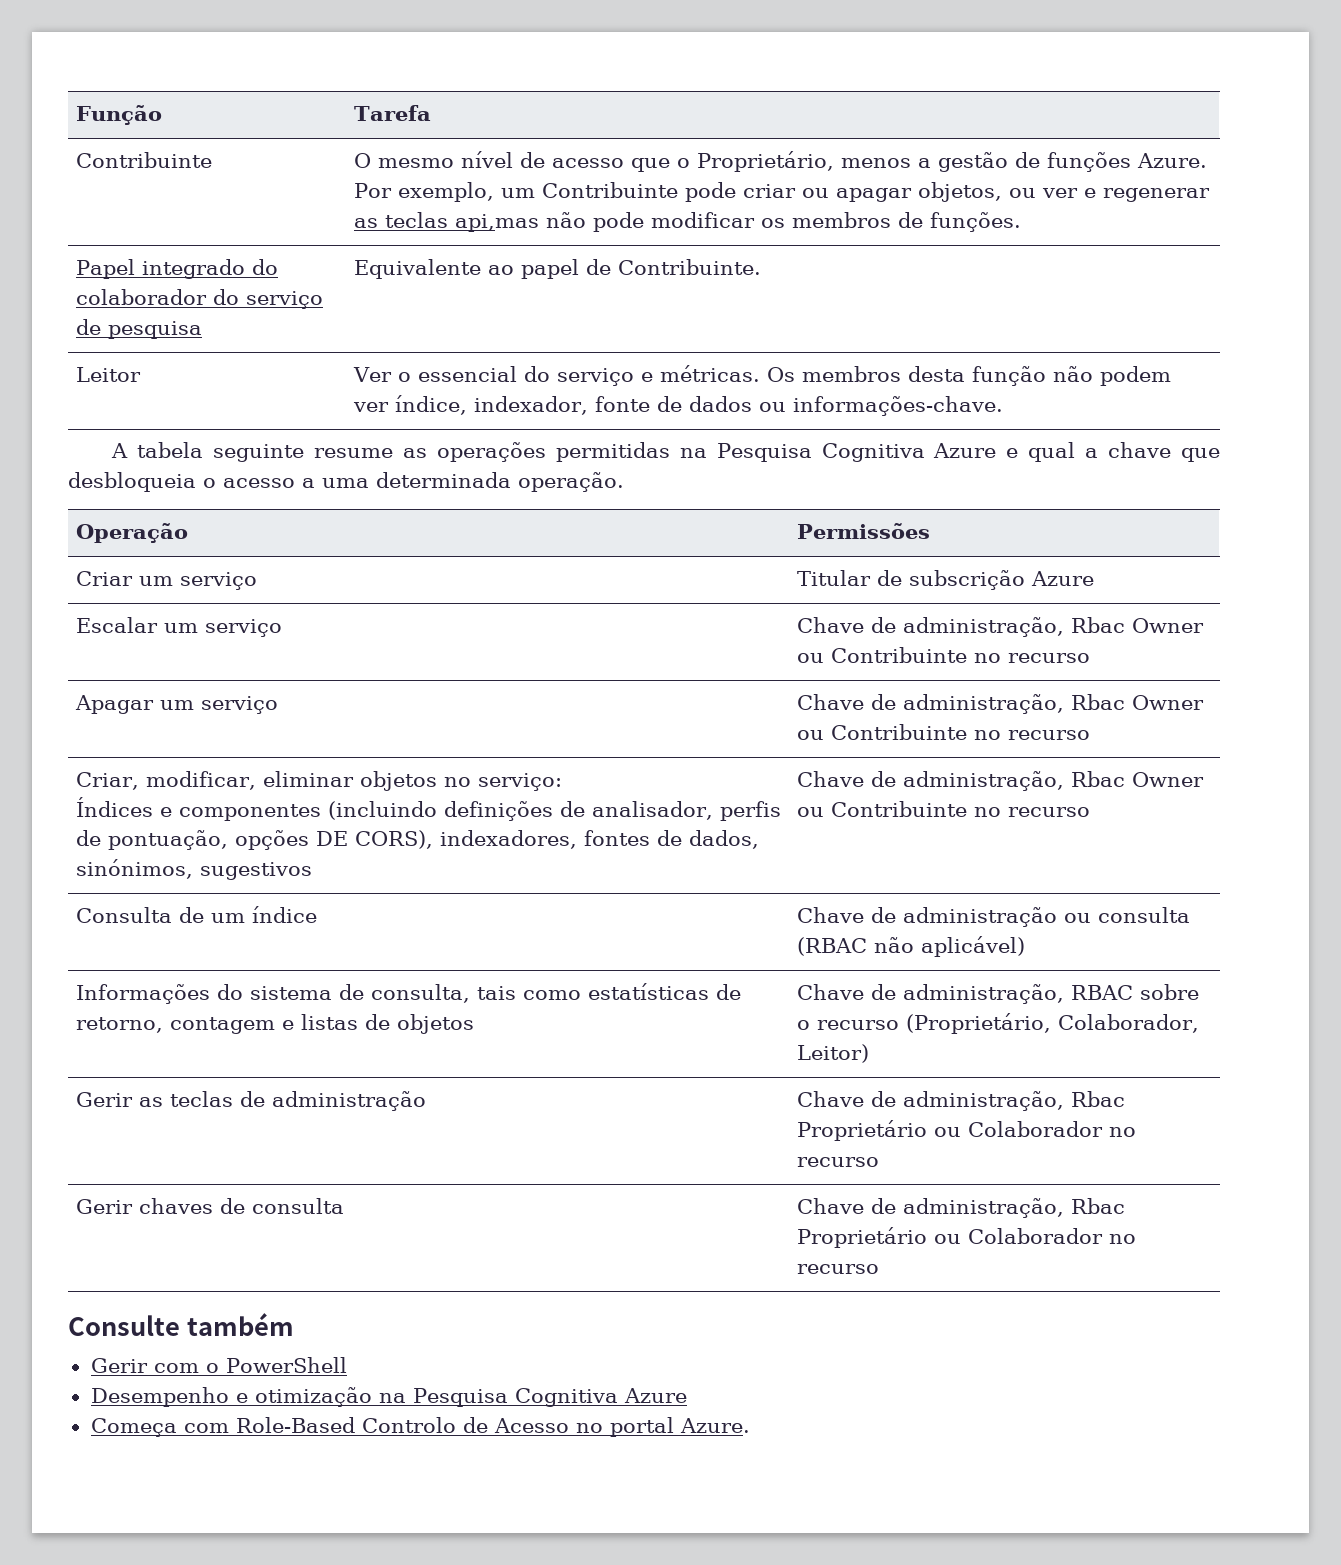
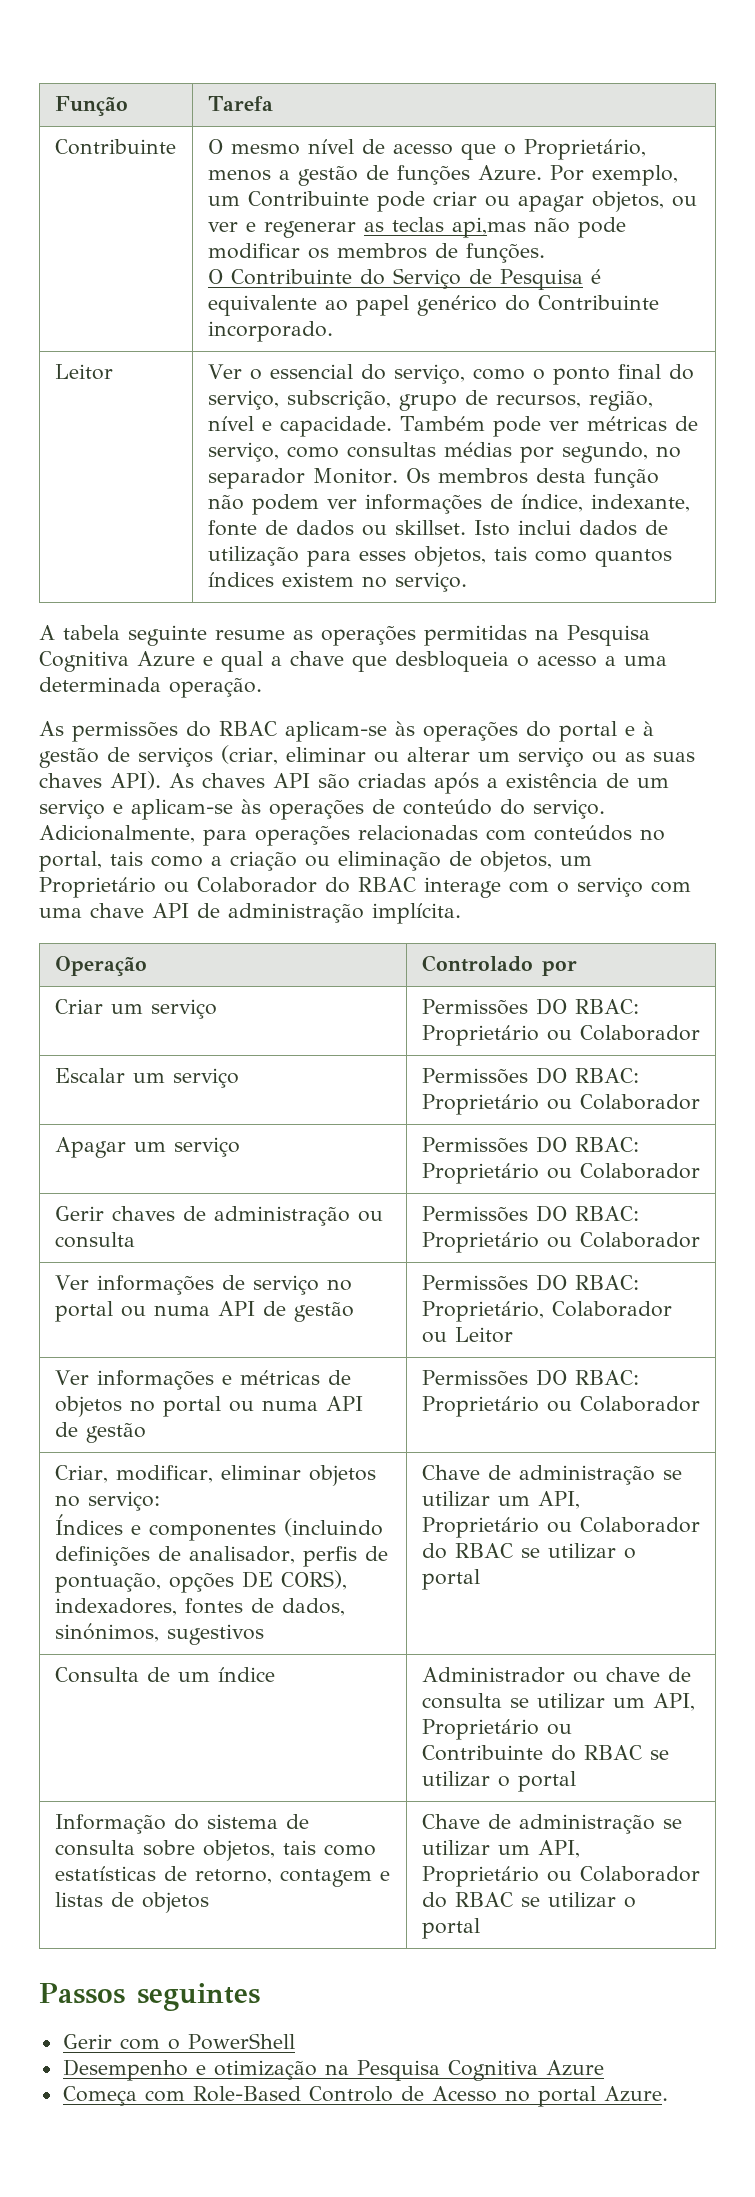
- Papel integrado do colaborador do serviço de pesquisa | Equivalente ao papel de Contribuinte.
+ O Contribuinte do Serviço de Pesquisa é equivalente ao papel genérico do Contribuinte incorporado.
- Ver o essencial do serviço e métricas.
+ Ver o essencial do serviço, como o ponto final do serviço, subscrição, grupo de recursos, região, nível e capacidade. Também pode ver métricas de serviço, como consultas médias por segundo, no separador Monitor.
- Os membros desta função não podem ver índice, indexador, fonte de dados ou informações-chave.
+ Os membros desta função não podem ver informações de índice, indexante, fonte de dados ou skillset. Isto inclui dados de utilização para esses objetos, tais como quantos índices existem no serviço.
+ As permissões do RBAC aplicam-se às operações do portal e à gestão de serviços (criar, eliminar ou alterar um serviço ou as suas chaves API). As chaves API são criadas após a existência de um serviço e aplicam-se às operações de conteúdo do serviço. Adicionalmente, para operações relacionadas com conteúdos no portal, tais como a criação ou eliminação de objetos, um Proprietário ou Colaborador do RBAC interage com o serviço com uma chave API de administração implícita.
- Operação | Permissões
+ Operação | Controlado por
- Criar um serviço | Titular de subscrição Azure
- Escalar um serviço | Chave de administração, Rbac Owner ou Contribuinte no recurso
- Apagar um serviço | Chave de administração, Rbac Owner ou Contribuinte no recurso
+ Criar um serviço | Permissões DO RBAC: Proprietário ou Colaborador
+ Escalar um serviço | Permissões DO RBAC: Proprietário ou Colaborador
+ Apagar um serviço | Permissões DO RBAC: Proprietário ou Colaborador
+ Gerir chaves de administração ou consulta | Permissões DO RBAC: Proprietário ou Colaborador
+ Ver informações de serviço no portal ou numa API de gestão | Permissões DO RBAC: Proprietário, Colaborador ou Leitor
+ Ver informações e métricas de objetos no portal ou numa API de gestão | Permissões DO RBAC: Proprietário ou Colaborador
- Índices e componentes (incluindo definições de analisador, perfis de pontuação, opções DE CORS), indexadores, fontes de dados, sinónimos, sugestivos | Chave de administração, Rbac Owner ou Contribuinte no recurso
- Consulta de um índice | Chave de administração ou consulta (RBAC não aplicável)
- Informações do sistema de consulta, tais como estatísticas de retorno, contagem e listas de objetos | Chave de administração, RBAC sobre o recurso (Proprietário, Colaborador, Leitor)
- Gerir as teclas de administração | Chave de administração, Rbac Proprietário ou Colaborador no recurso
- Gerir chaves de consulta | Chave de administração, Rbac Proprietário ou Colaborador no recurso
- Consulte também
+ Índices e componentes (incluindo definições de analisador, perfis de pontuação, opções DE CORS), indexadores, fontes de dados, sinónimos, sugestivos | Chave de administração se utilizar um API, Proprietário ou Colaborador do RBAC se utilizar o portal
+ Consulta de um índice | Administrador ou chave de consulta se utilizar um API, Proprietário ou Contribuinte do RBAC se utilizar o portal
+ Informação do sistema de consulta sobre objetos, tais como estatísticas de retorno, contagem e listas de objetos | Chave de administração se utilizar um API, Proprietário ou Colaborador do RBAC se utilizar o portal
+ Passos seguintes

